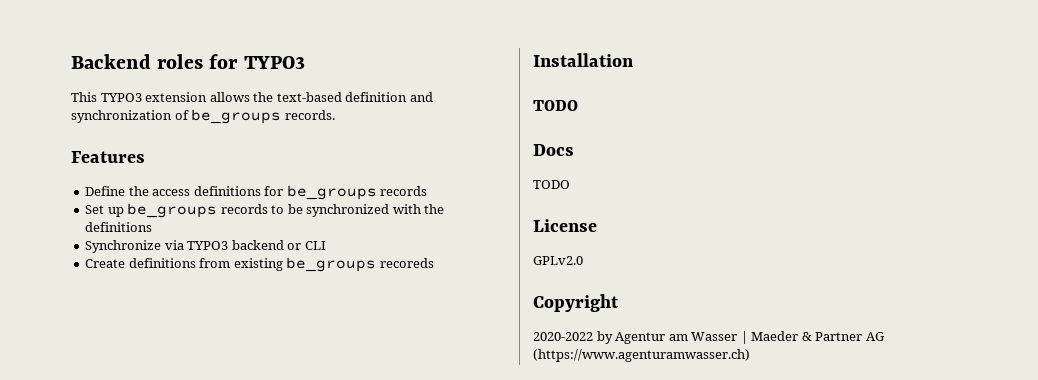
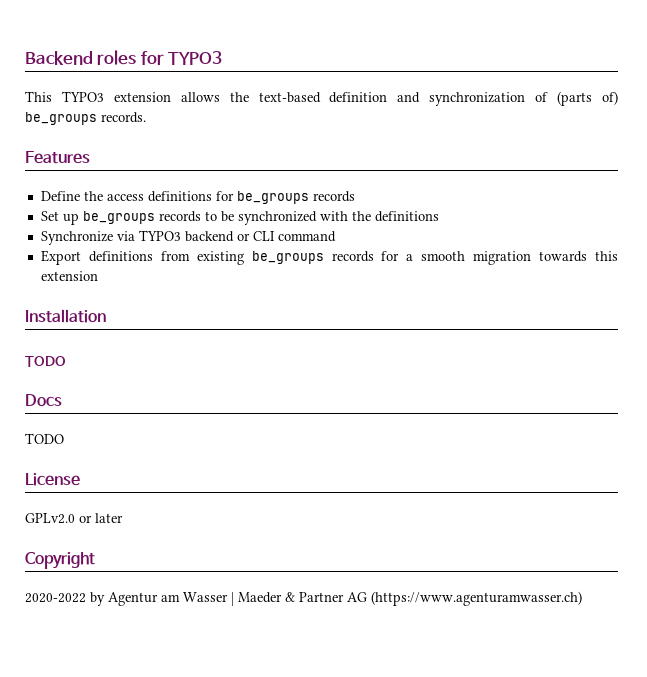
- This TYPO3 extension allows the text-based definition and synchronization of be_groups records.
+ This TYPO3 extension allows the text-based definition and synchronization of (parts of) be_groups records.
- Synchronize via TYPO3 backend or CLI
- Create definitions from existing be_groups recoreds
+ Synchronize via TYPO3 backend or CLI command
+ Export definitions from existing be_groups records for a smooth migration towards this extension
- GPLv2.0
+ GPLv2.0 or later

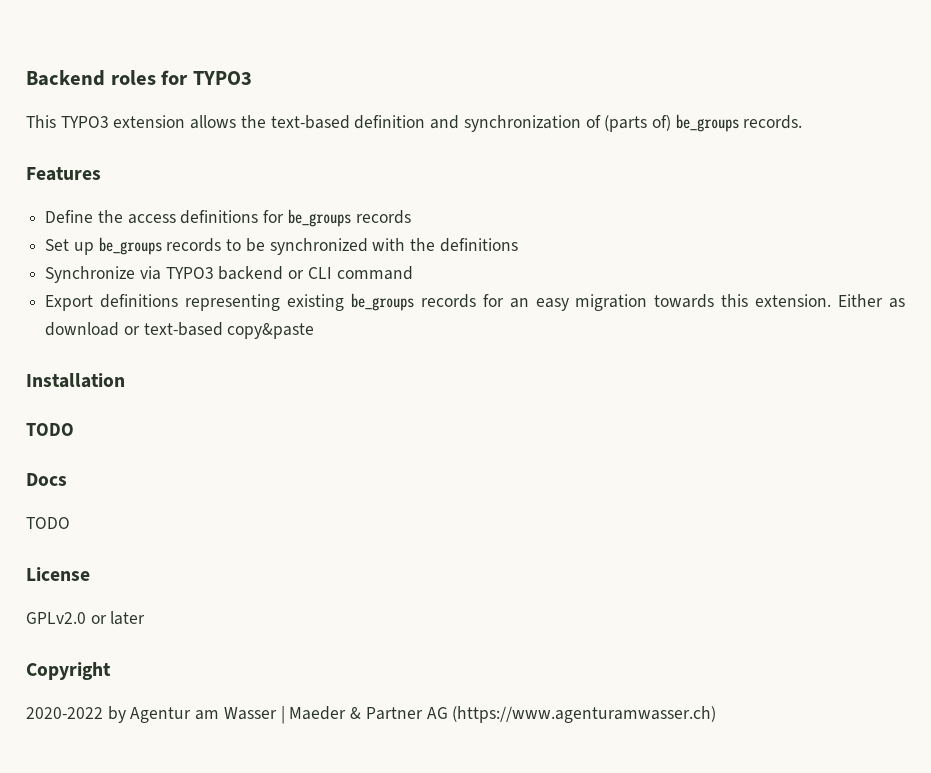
- Export definitions from existing be_groups records for a smooth migration towards this extension
+ Export definitions representing existing be_groups records for an easy migration towards this extension. Either as download or text-based copy&paste

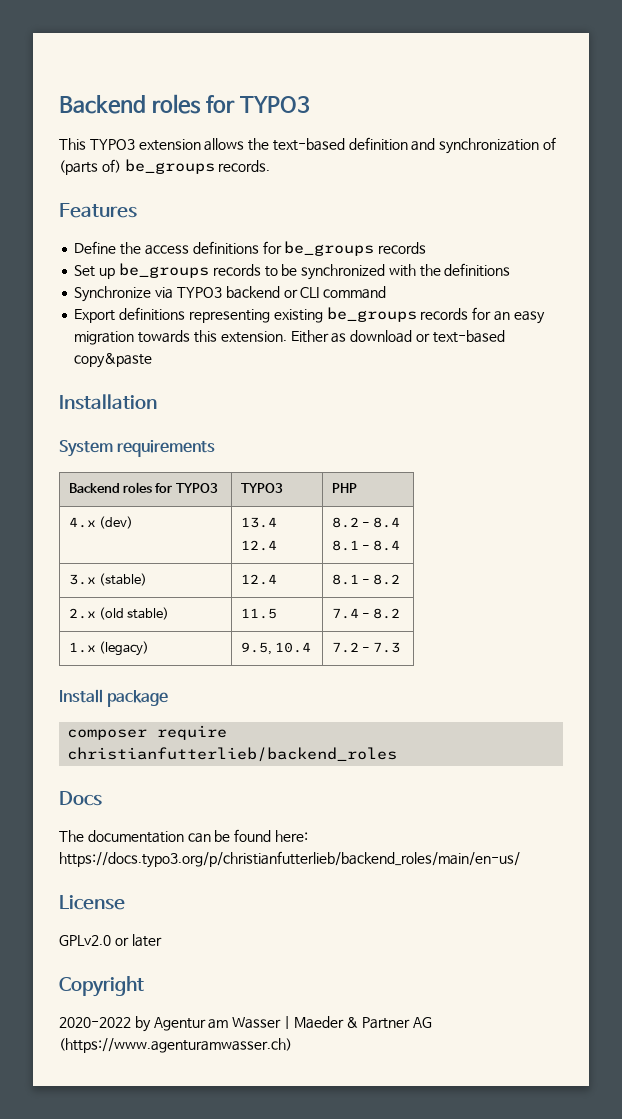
  Installation
- TODO
+ System requirements
+ Backend roles for TYPO3 | TYPO3 | PHP
+ 4.x (dev) | 13.4
+ 12.4 | 8.2 - 8.4
+ 8.1 - 8.4
+ 3.x (stable) | 12.4 | 8.1 - 8.2
+ 2.x (old stable) | 11.5 | 7.4 - 8.2
+ 1.x (legacy) | 9.5, 10.4 | 7.2 - 7.3
+ Install package
+ composer require christianfutterlieb/backend_roles
  Docs
- TODO
+ The documentation can be found here: https://docs.typo3.org/p/christianfutterlieb/backend_roles/main/en-us/

